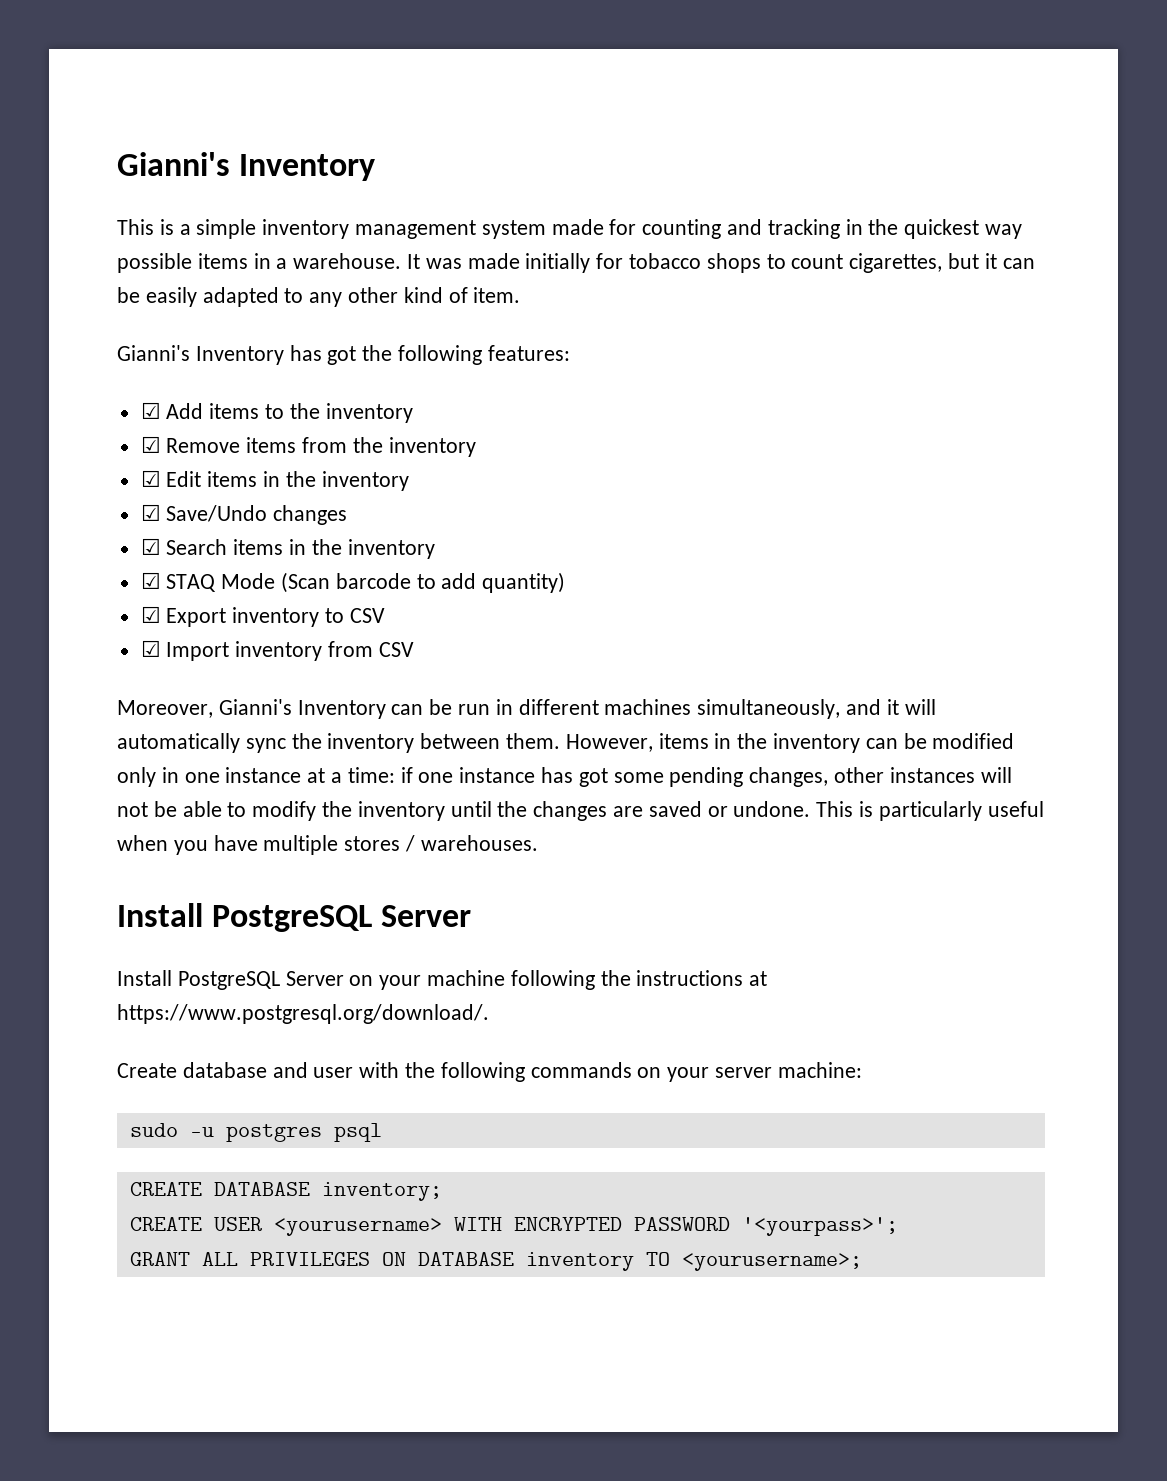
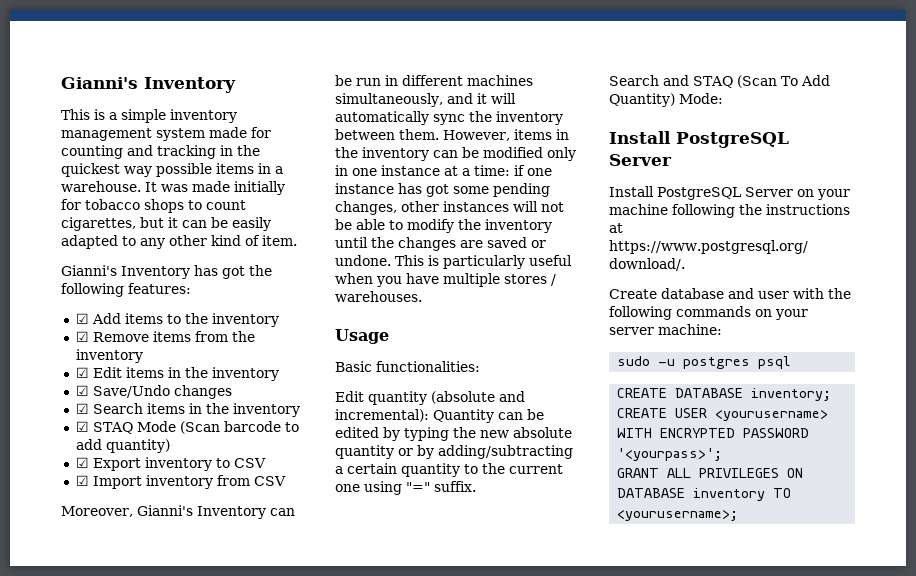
+ Usage
+ Basic functionalities:
+ Edit quantity (absolute and incremental): Quantity can be edited by typing the new absolute quantity or by adding/subtracting a certain quantity to the current one using "=" suffix.
+ Search and STAQ (Scan To Add Quantity) Mode:

